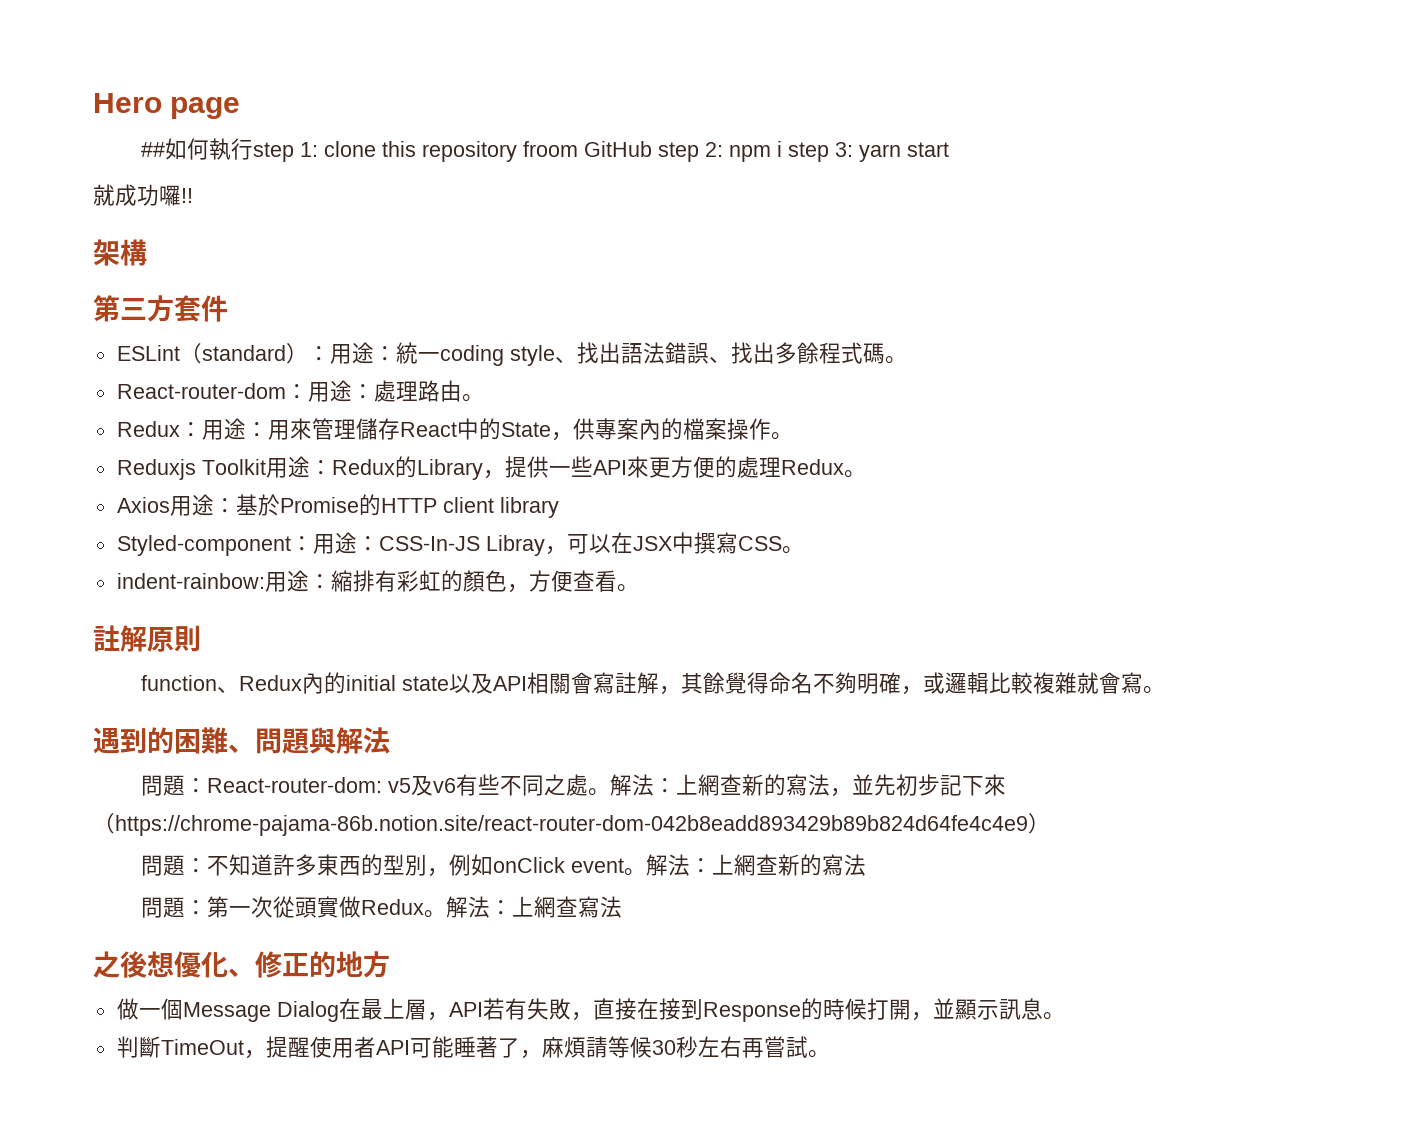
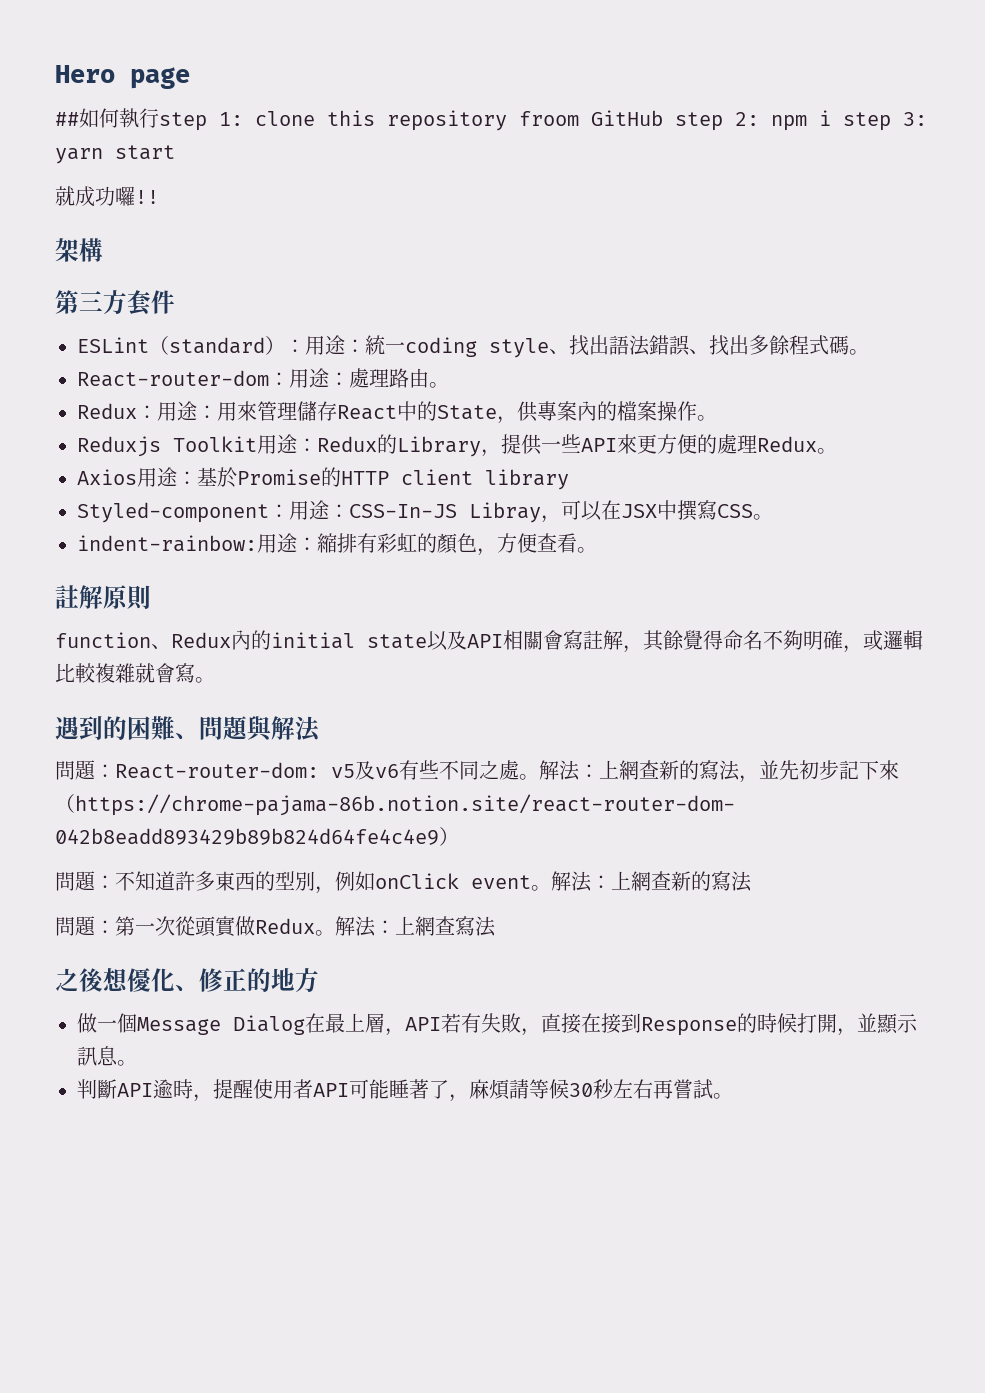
- 判斷TimeOut，提醒使用者API可能睡著了，麻煩請等候30秒左右再嘗試。
+ 判斷API逾時，提醒使用者API可能睡著了，麻煩請等候30秒左右再嘗試。

